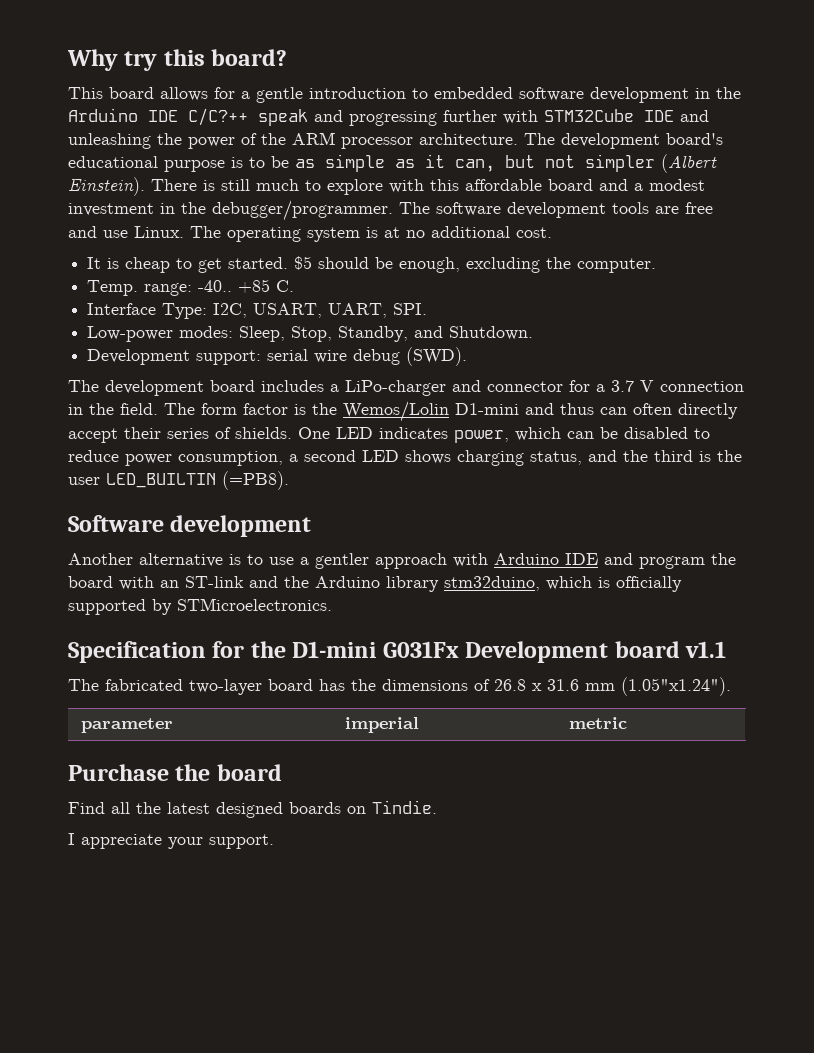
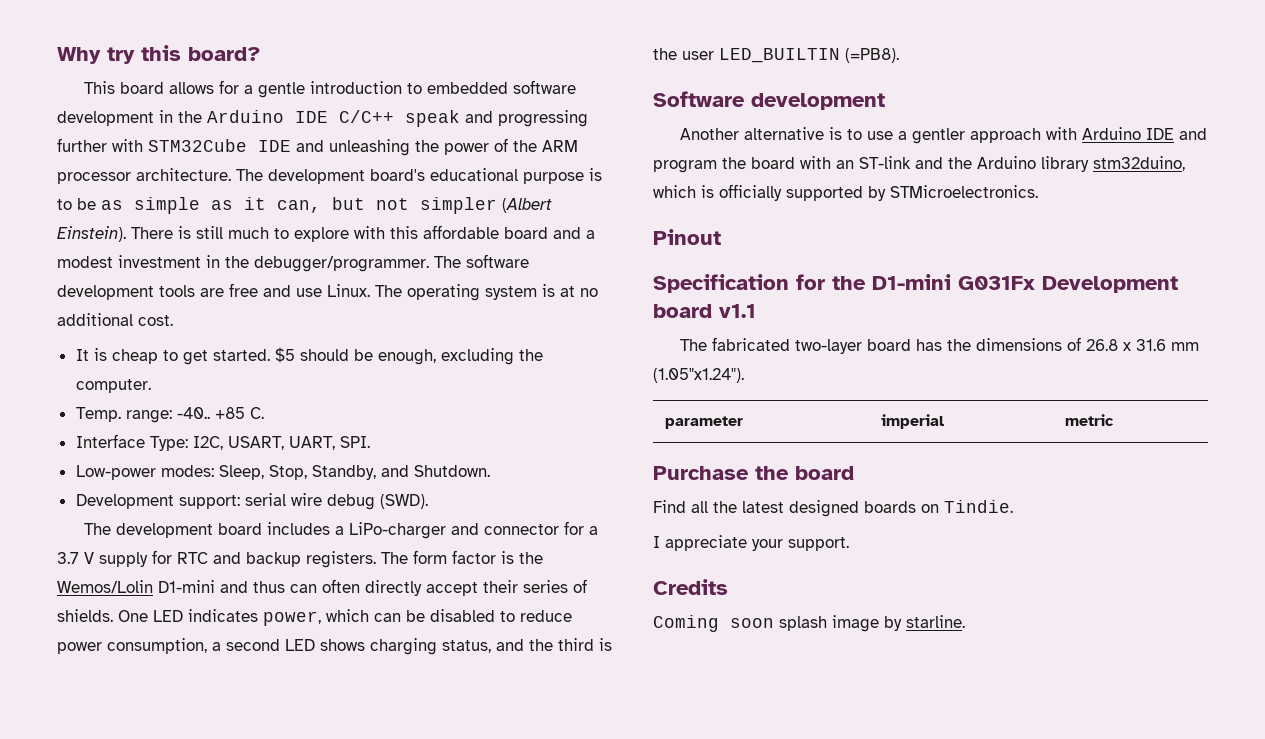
- This board allows for a gentle introduction to embedded software development in the Arduino IDE C/C?++ speak and progressing further with STM32Cube IDE and unleashing the power of the ARM processor architecture.
+ This board allows for a gentle introduction to embedded software development in the Arduino IDE C/C++ speak and progressing further with STM32Cube IDE and unleashing the power of the ARM processor architecture.
- The development board includes a LiPo-charger and connector for a 3.7 V connection in the field.
+ The development board includes a LiPo-charger and connector for a 3.7 V supply for RTC and backup registers.
+ Pinout
+ Credits
+ Coming soon splash image by starline.

